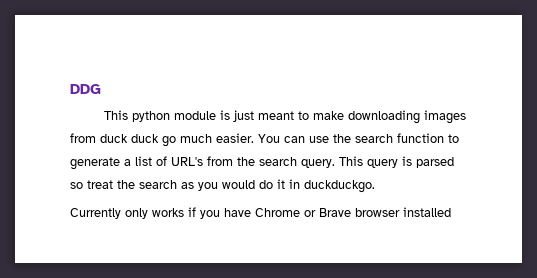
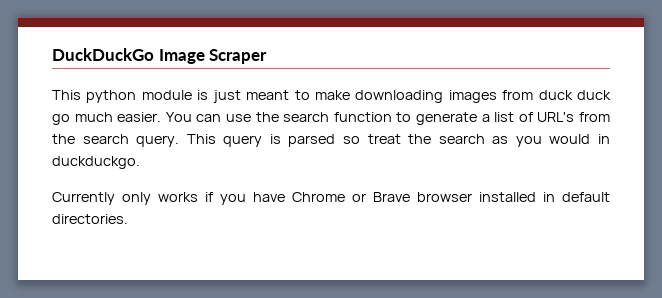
- DDG
+ DuckDuckGo Image Scraper
- This query is parsed so treat the search as you would do it in duckduckgo.
+ This query is parsed so treat the search as you would in duckduckgo.
- Currently only works if you have Chrome or Brave browser installed
+ Currently only works if you have Chrome or Brave browser installed in default directories.

